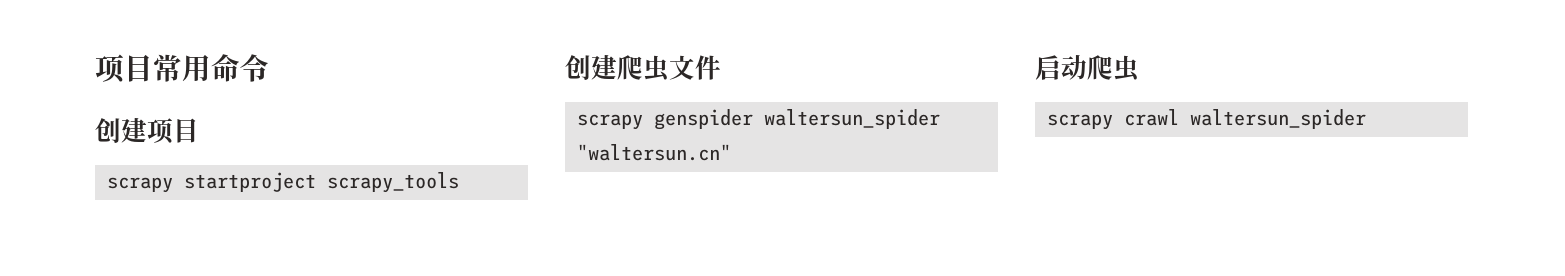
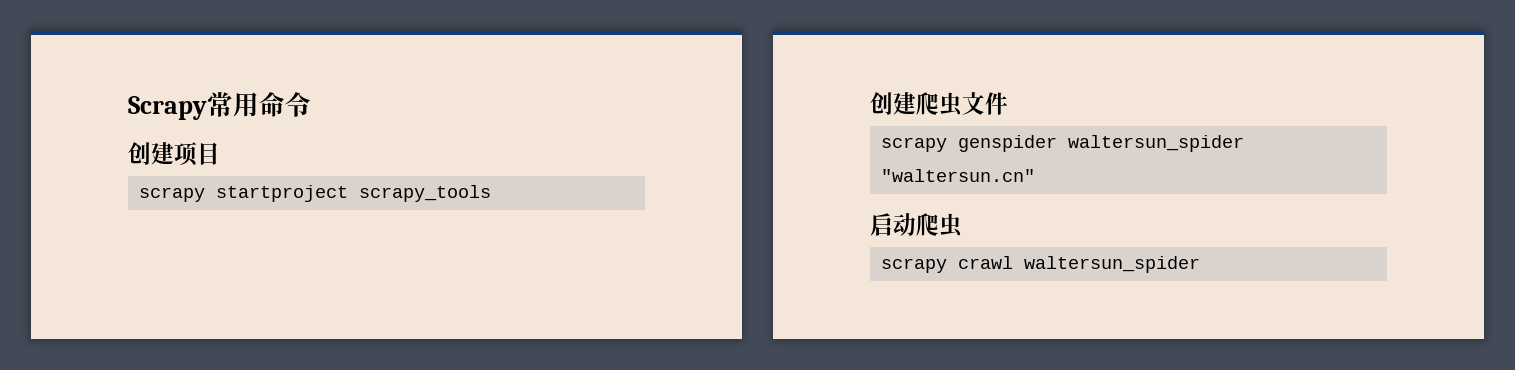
- 项目常用命令
+ Scrapy常用命令

